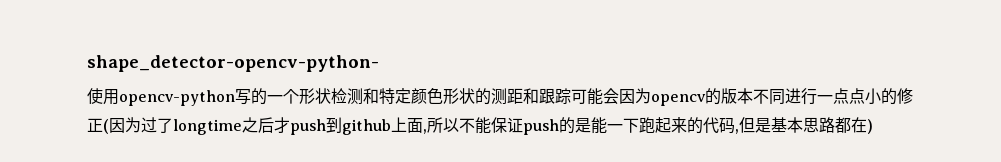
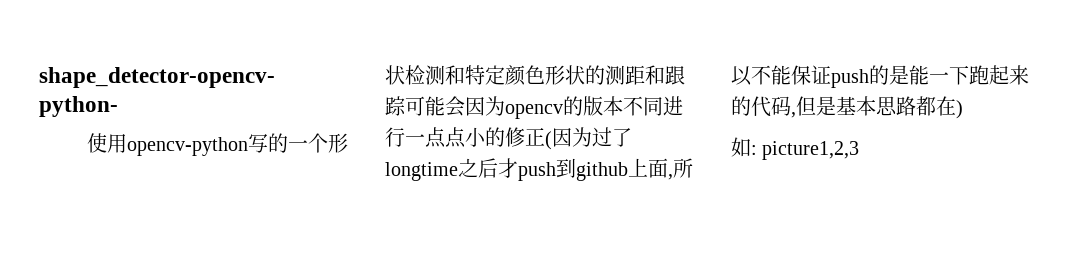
+ 如: picture1,2,3

